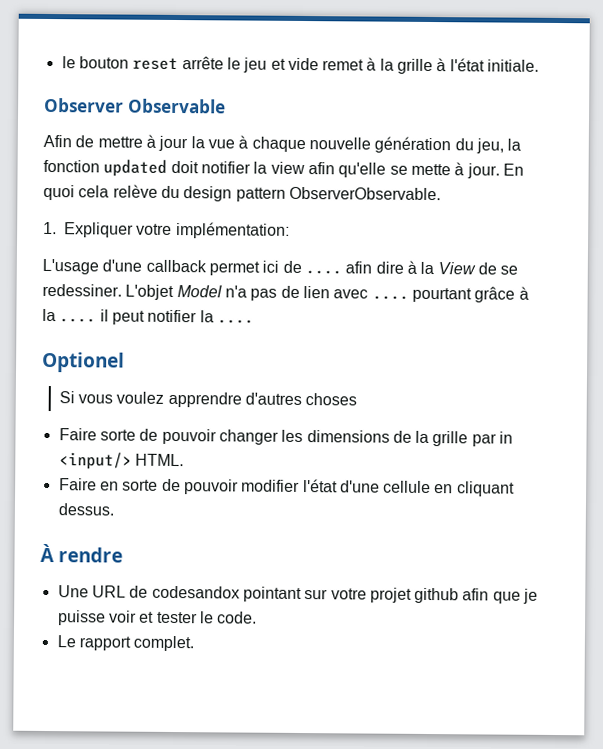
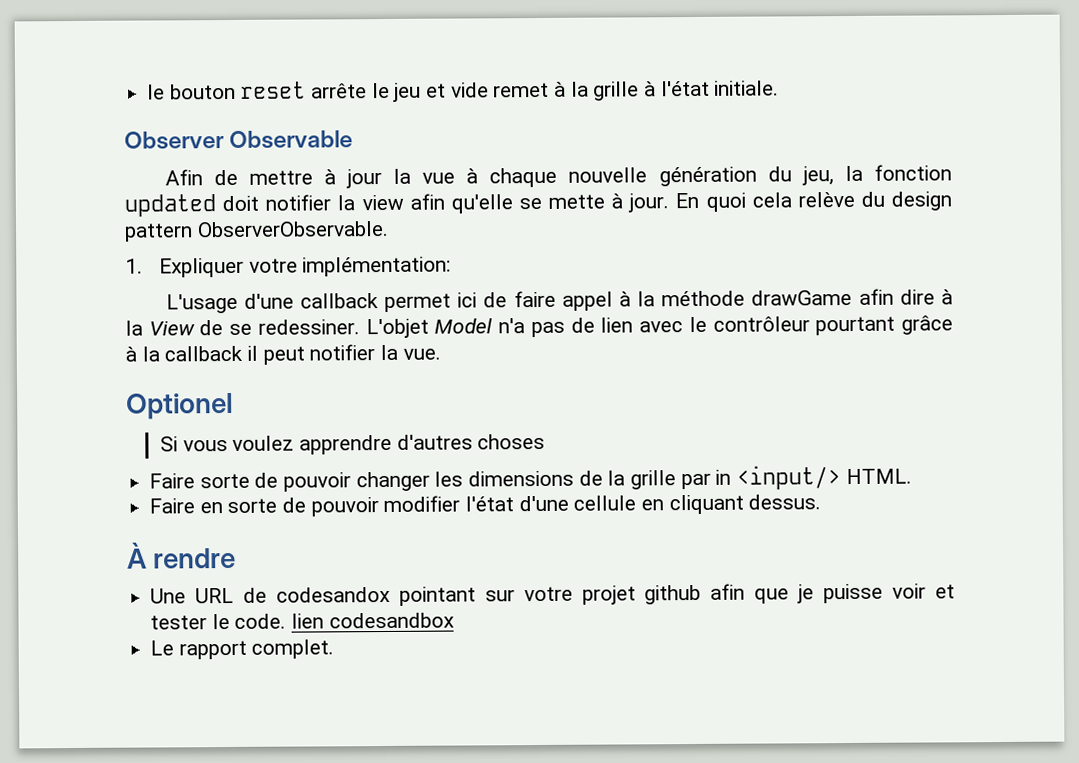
- L'usage d'une callback permet ici de .... afin dire à la View de se redessiner.
+ L'usage d'une callback permet ici de faire appel à la méthode drawGame afin dire à la View de se redessiner.
- L'objet Model n'a pas de lien avec .... pourtant grâce à la .... il peut notifier la ....
+ L'objet Model n'a pas de lien avec le contrôleur pourtant grâce à la callback il peut notifier la vue.
- Une URL de codesandox pointant sur votre projet github afin que je puisse voir et tester le code.
+ Une URL de codesandox pointant sur votre projet github afin que je puisse voir et tester le code. lien codesandbox

